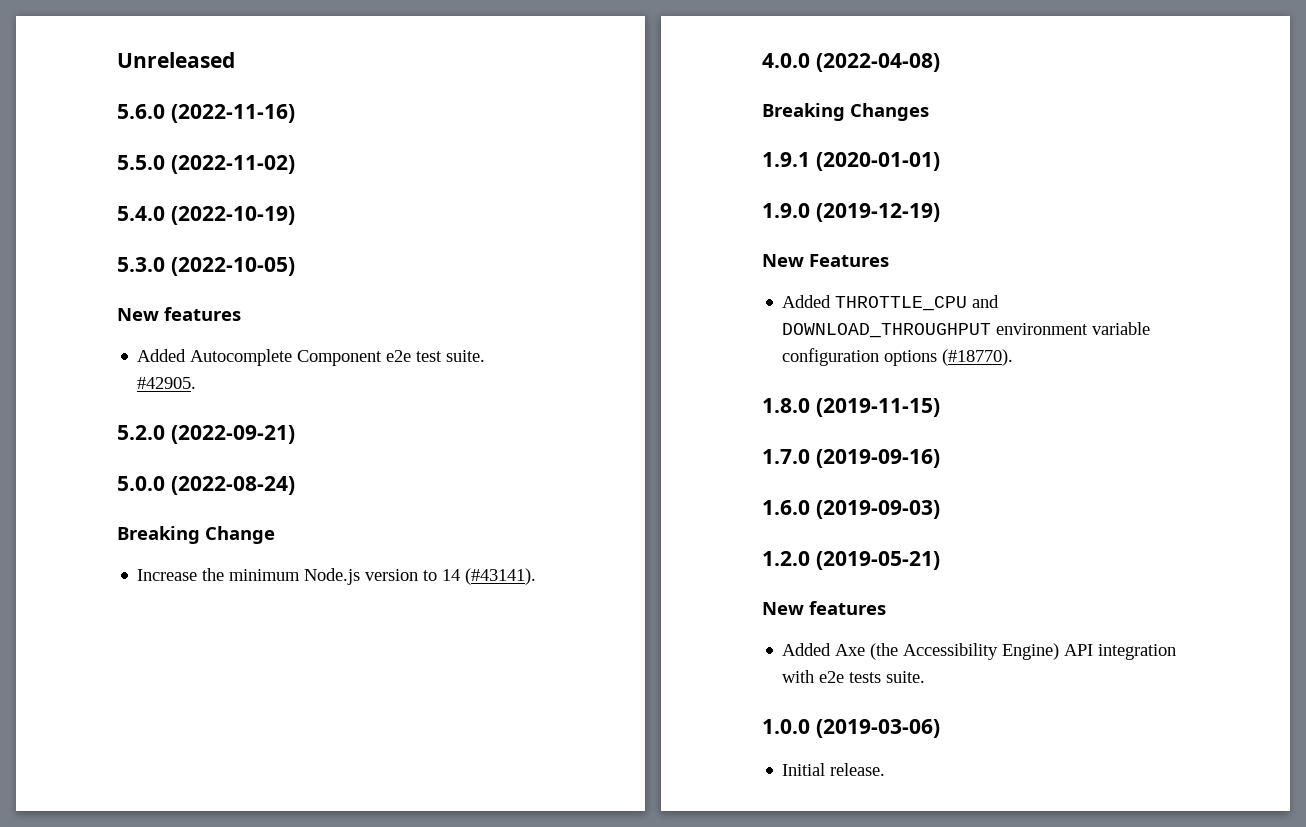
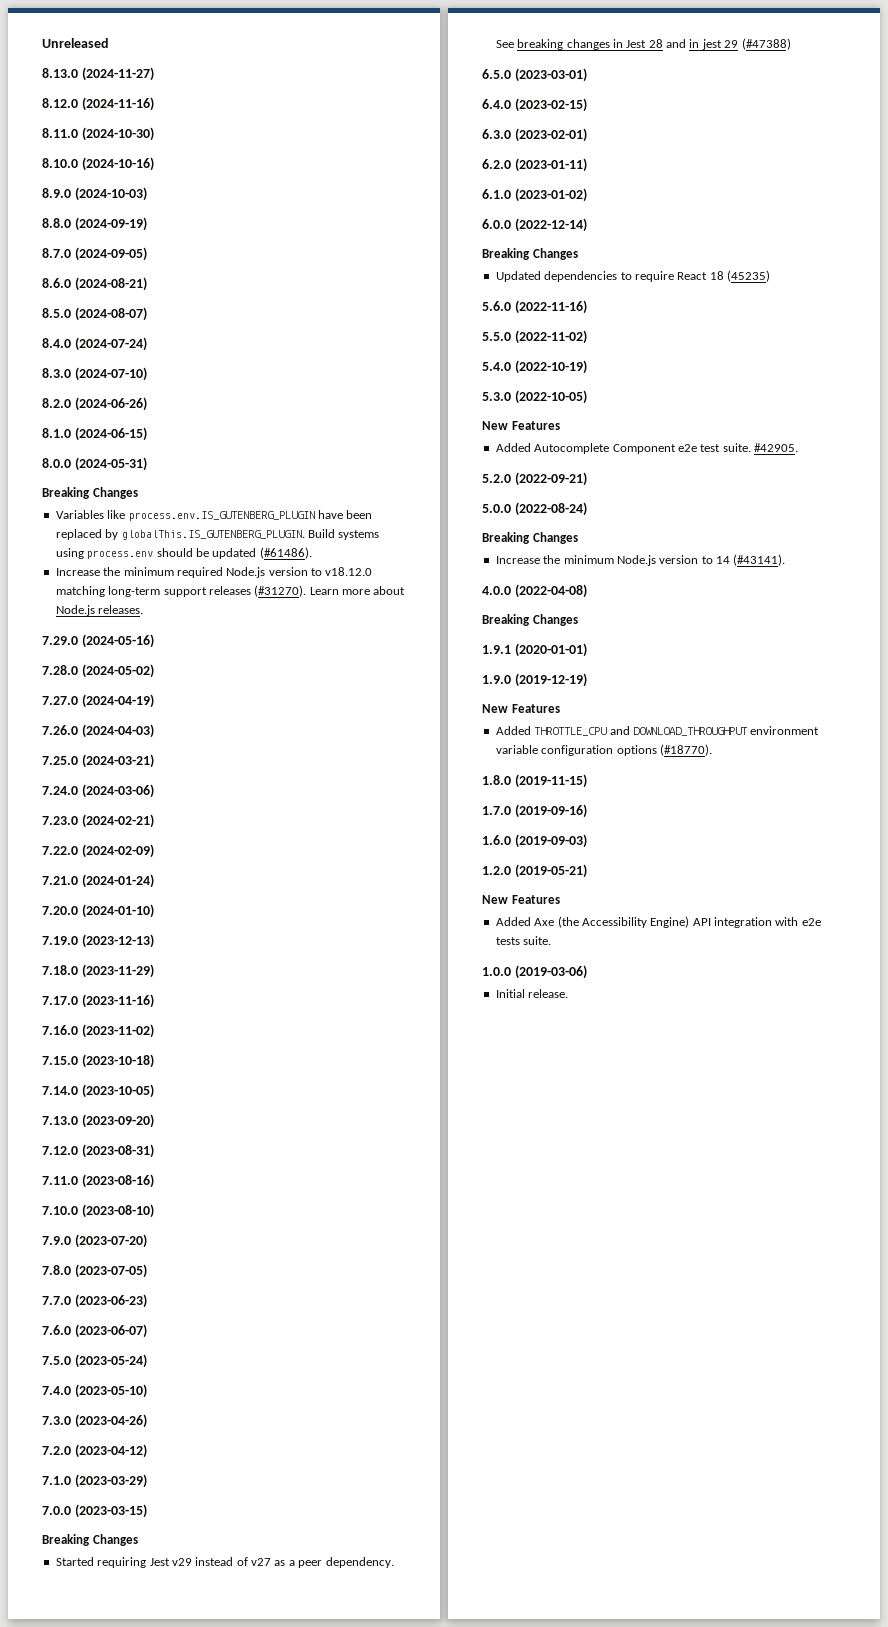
+ 8.13.0 (2024-11-27)
+ 8.12.0 (2024-11-16)
+ 8.11.0 (2024-10-30)
+ 8.10.0 (2024-10-16)
+ 8.9.0 (2024-10-03)
+ 8.8.0 (2024-09-19)
+ 8.7.0 (2024-09-05)
+ 8.6.0 (2024-08-21)
+ 8.5.0 (2024-08-07)
+ 8.4.0 (2024-07-24)
+ 8.3.0 (2024-07-10)
+ 8.2.0 (2024-06-26)
+ 8.1.0 (2024-06-15)
+ 8.0.0 (2024-05-31)
+ Breaking Changes
+ Variables like process.env.IS_GUTENBERG_PLUGIN have been replaced by globalThis.IS_GUTENBERG_PLUGIN. Build systems using process.env should be updated (#61486).
+ Increase the minimum required Node.js version to v18.12.0 matching long-term support releases (#31270). Learn more about Node.js releases.
+ 7.29.0 (2024-05-16)
+ 7.28.0 (2024-05-02)
+ 7.27.0 (2024-04-19)
+ 7.26.0 (2024-04-03)
+ 7.25.0 (2024-03-21)
+ 7.24.0 (2024-03-06)
+ 7.23.0 (2024-02-21)
+ 7.22.0 (2024-02-09)
+ 7.21.0 (2024-01-24)
+ 7.20.0 (2024-01-10)
+ 7.19.0 (2023-12-13)
+ 7.18.0 (2023-11-29)
+ 7.17.0 (2023-11-16)
+ 7.16.0 (2023-11-02)
+ 7.15.0 (2023-10-18)
+ 7.14.0 (2023-10-05)
+ 7.13.0 (2023-09-20)
+ 7.12.0 (2023-08-31)
+ 7.11.0 (2023-08-16)
+ 7.10.0 (2023-08-10)
+ 7.9.0 (2023-07-20)
+ 7.8.0 (2023-07-05)
+ 7.7.0 (2023-06-23)
+ 7.6.0 (2023-06-07)
+ 7.5.0 (2023-05-24)
+ 7.4.0 (2023-05-10)
+ 7.3.0 (2023-04-26)
+ 7.2.0 (2023-04-12)
+ 7.1.0 (2023-03-29)
+ 7.0.0 (2023-03-15)
+ Breaking Changes
+ Started requiring Jest v29 instead of v27 as a peer dependency. See breaking changes in Jest 28 and in jest 29 (#47388)
+ 6.5.0 (2023-03-01)
+ 6.4.0 (2023-02-15)
+ 6.3.0 (2023-02-01)
+ 6.2.0 (2023-01-11)
+ 6.1.0 (2023-01-02)
+ 6.0.0 (2022-12-14)
+ Breaking Changes
+ Updated dependencies to require React 18 (45235)
  5.3.0 (2022-10-05)
- New features
+ New Features
  5.0.0 (2022-08-24)
- Breaking Change
+ Breaking Changes
  1.2.0 (2019-05-21)
- New features
+ New Features

